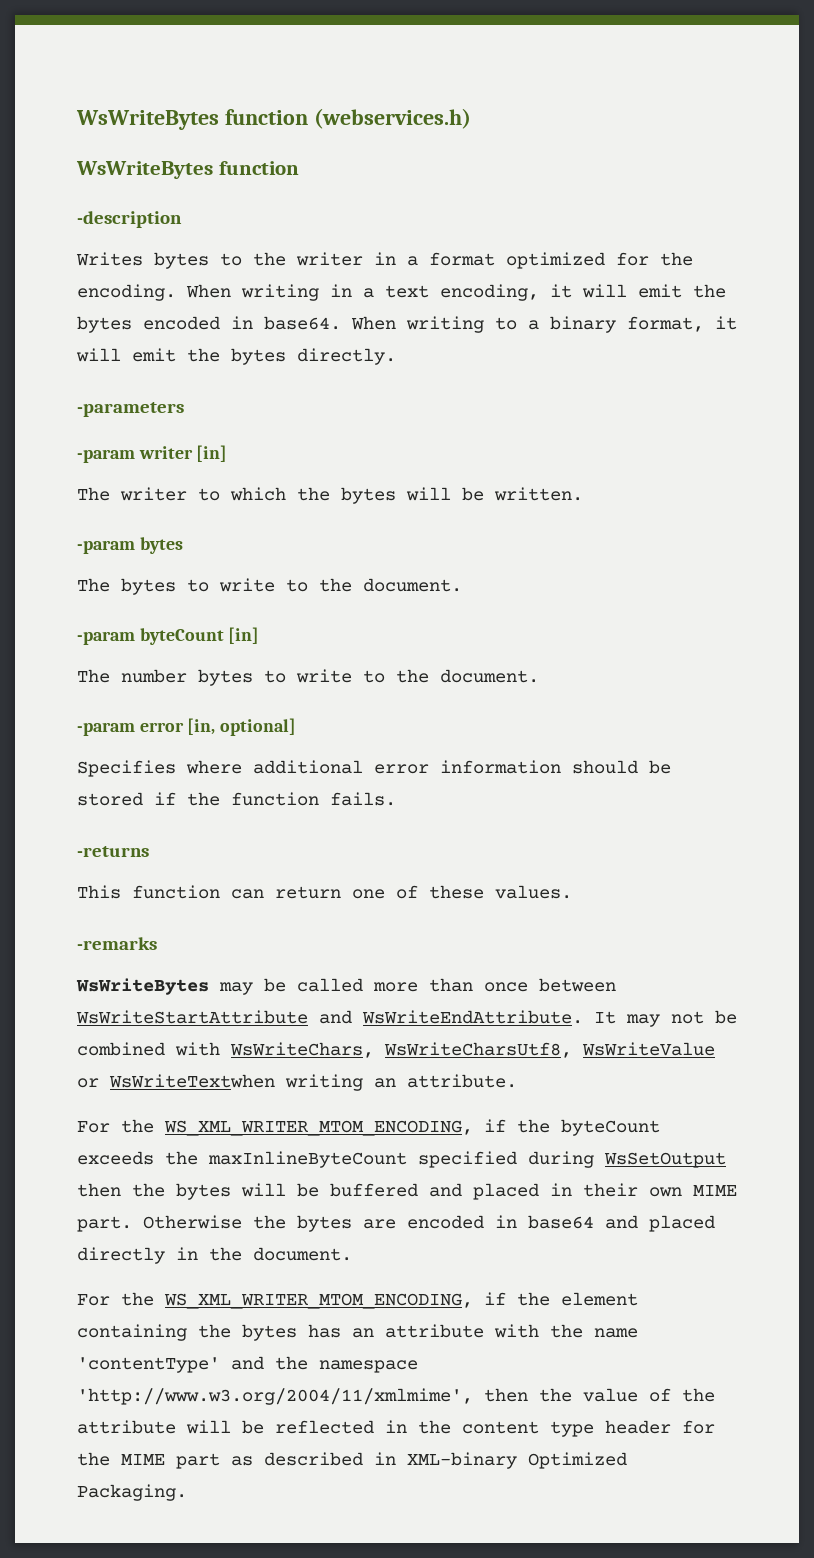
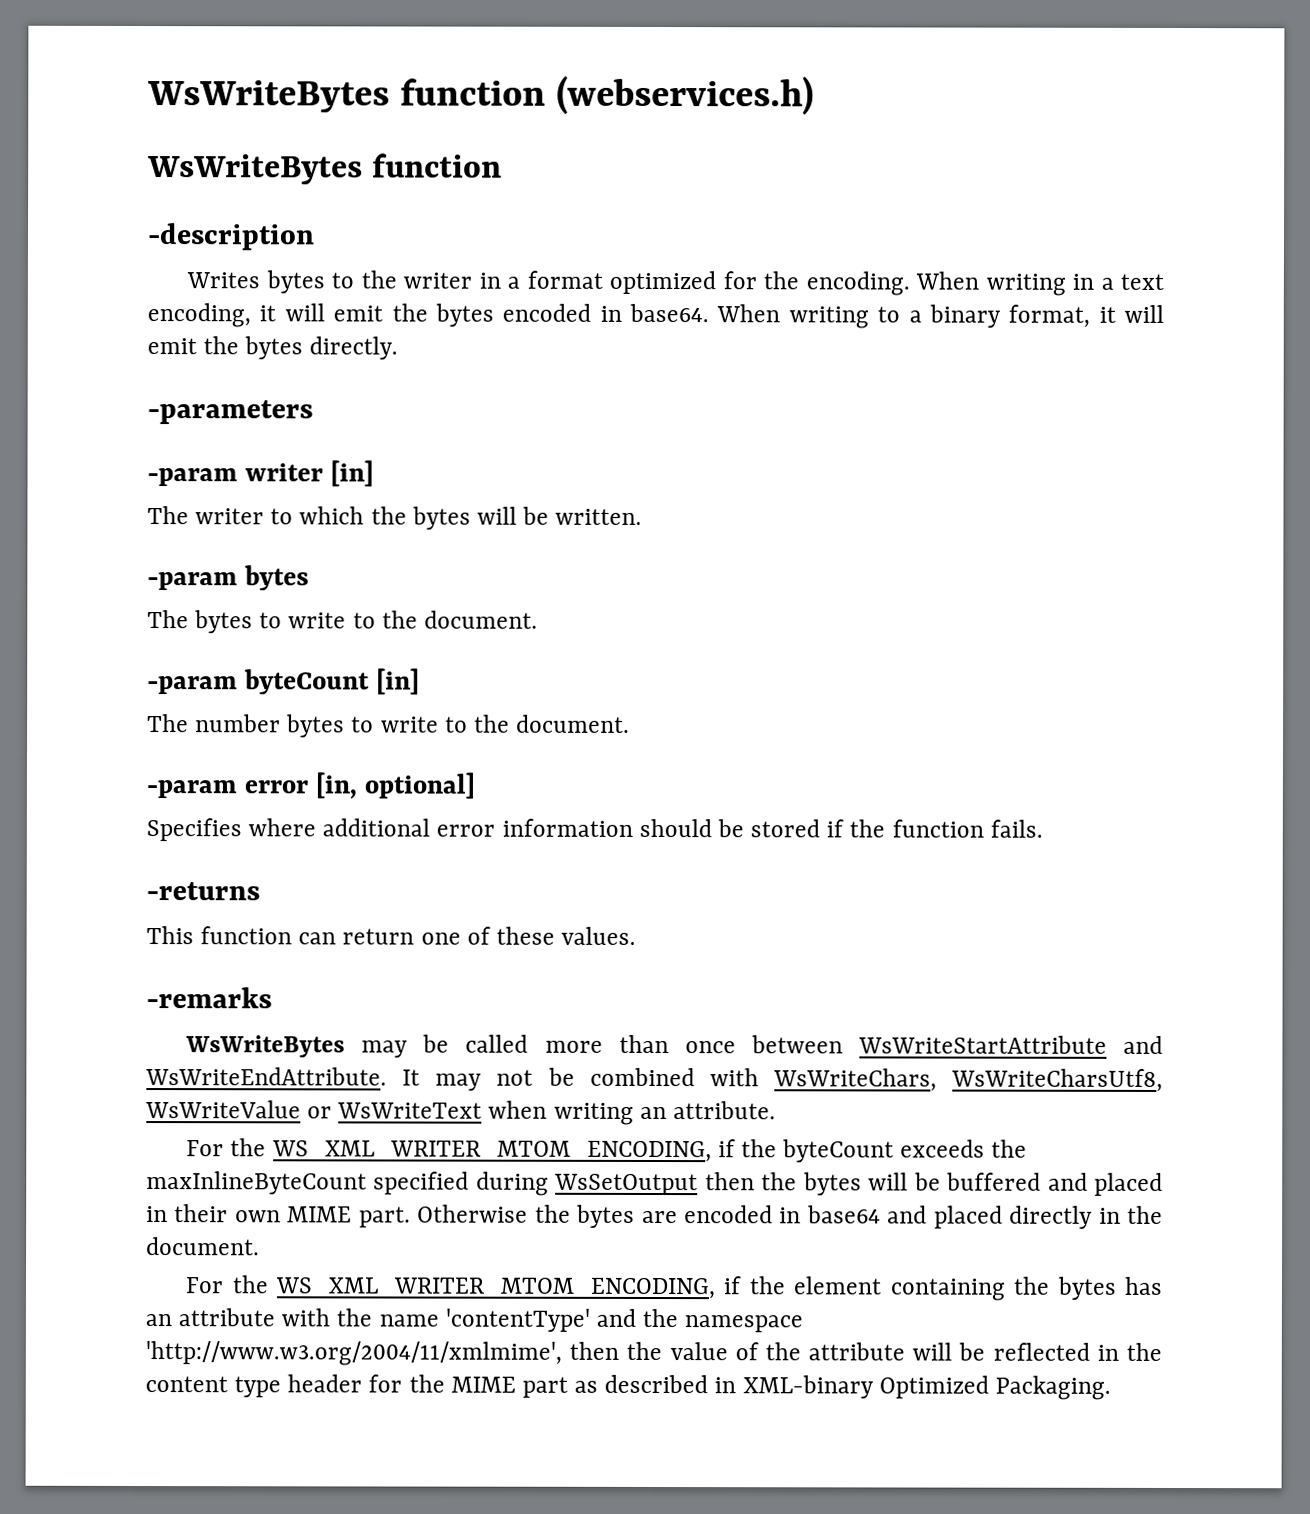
- It may not be combined with WsWriteChars, WsWriteCharsUtf8, WsWriteValue or WsWriteTextwhen writing an attribute.
+ It may not be combined with WsWriteChars, WsWriteCharsUtf8, WsWriteValue or WsWriteText when writing an attribute.

